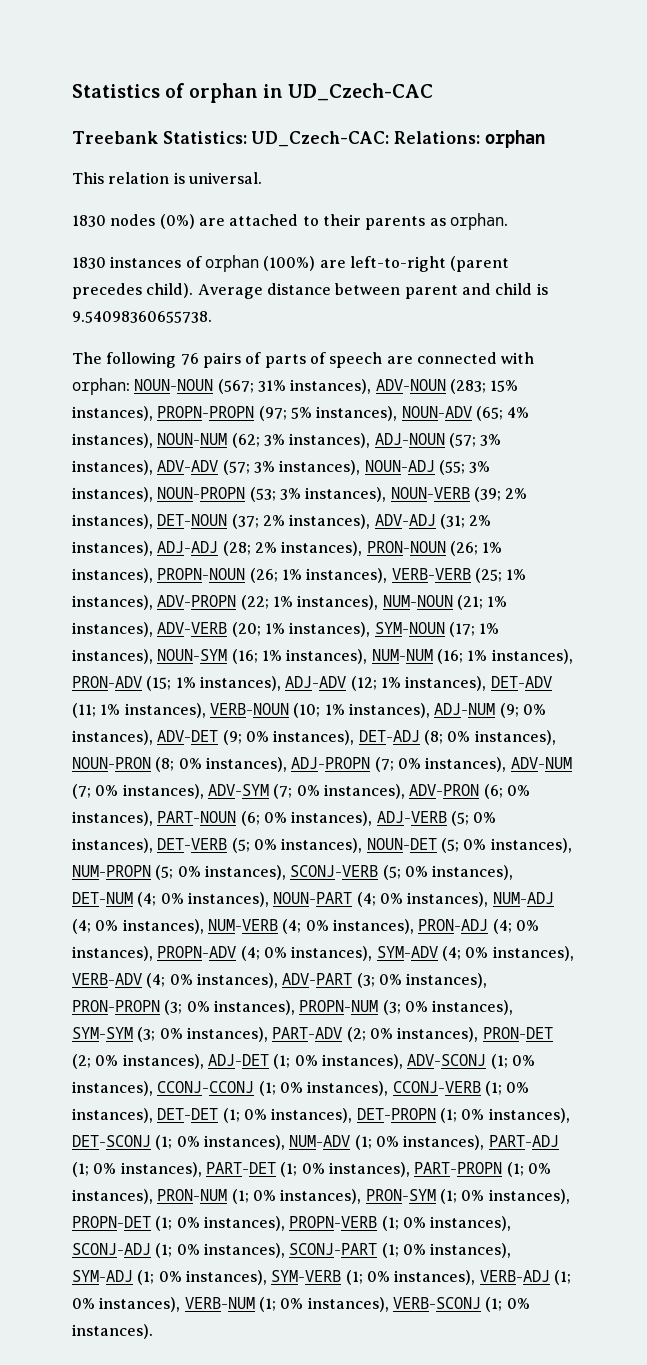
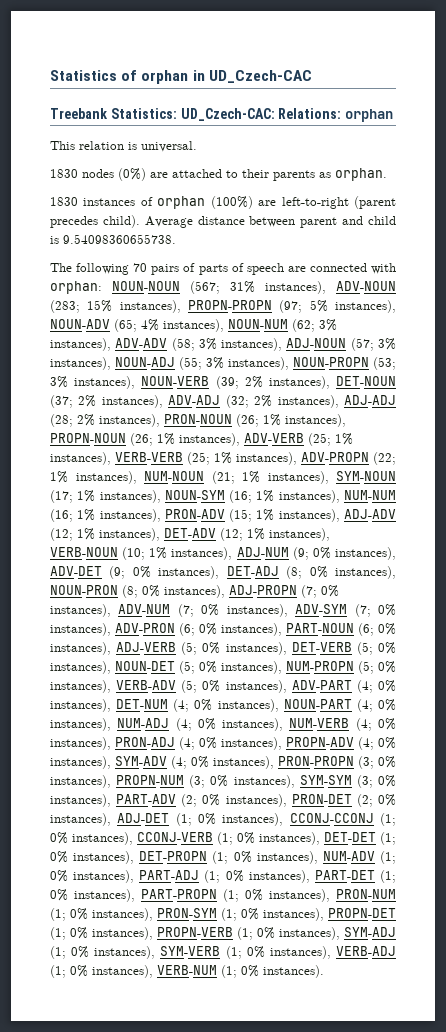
- The following 76 pairs of parts of speech are connected with orphan:
+ The following 70 pairs of parts of speech are connected with orphan:
- 3% instances), ADJ-NOUN (57; 3% instances), ADV-ADV (57;
+ 3% instances), ADV-ADV (58; 3% instances), ADJ-NOUN (57;
- 2% instances), ADV-ADJ (31;
+ 2% instances), ADV-ADJ (32;
- 1% instances), VERB-VERB (25;
+ 1% instances), ADV-VERB (25; 1% instances), VERB-VERB (25;
- 1% instances), ADV-VERB (20; 1% instances), SYM-NOUN (17;
+ 1% instances), SYM-NOUN (17;
- 1% instances), DET-ADV (11;
+ 1% instances), DET-ADV (12;
- 0% instances), SCONJ-VERB (5; 0% instances), DET-NUM (4;
+ 0% instances), VERB-ADV (5; 0% instances), ADV-PART (4; 0% instances), DET-NUM (4;
- 0% instances), VERB-ADV (4; 0% instances), ADV-PART (3; 0% instances), PRON-PROPN (3;
+ 0% instances), PRON-PROPN (3;
- 0% instances), ADV-SCONJ (1; 0% instances), CCONJ-CCONJ (1;
+ 0% instances), CCONJ-CCONJ (1;
- 0% instances), DET-SCONJ (1; 0% instances), NUM-ADV (1;
+ 0% instances), NUM-ADV (1;
- 0% instances), SCONJ-ADJ (1; 0% instances), SCONJ-PART (1; 0% instances), SYM-ADJ (1;
+ 0% instances), SYM-ADJ (1;
- 0% instances), VERB-SCONJ (1; 0% instances).
+ 0% instances).

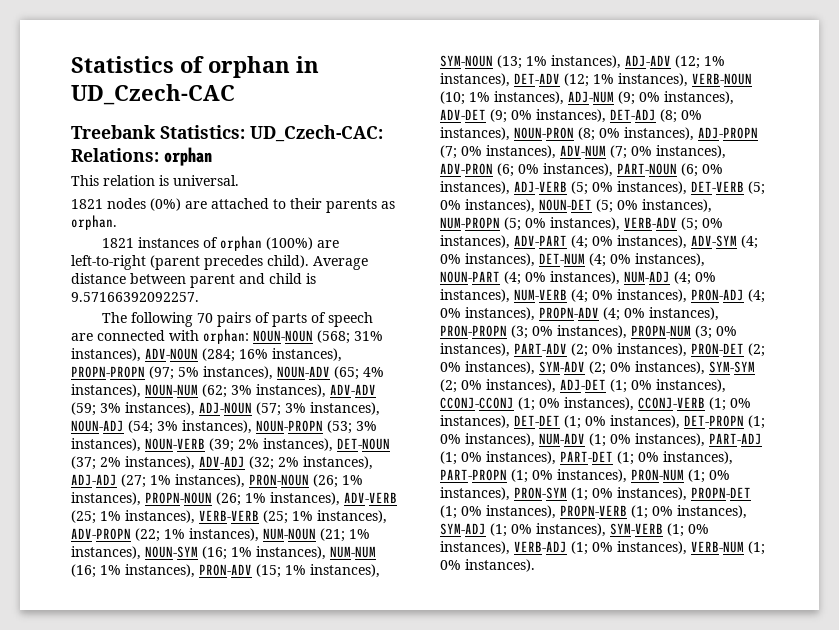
- 1830 nodes (0%) are attached to their parents as orphan.
+ 1821 nodes (0%) are attached to their parents as orphan.
- 1830 instances of orphan (100%) are left-to-right (parent precedes child).
+ 1821 instances of orphan (100%) are left-to-right (parent precedes child).
- Average distance between parent and child is 9.54098360655738.
+ Average distance between parent and child is 9.57166392092257.
- NOUN-NOUN (567;
+ NOUN-NOUN (568;
- 31% instances), ADV-NOUN (283; 15% instances), PROPN-PROPN (97;
+ 31% instances), ADV-NOUN (284; 16% instances), PROPN-PROPN (97;
- 3% instances), ADV-ADV (58;
+ 3% instances), ADV-ADV (59;
- 3% instances), NOUN-ADJ (55;
+ 3% instances), NOUN-ADJ (54;
- 2% instances), ADJ-ADJ (28; 2% instances), PRON-NOUN (26;
+ 2% instances), ADJ-ADJ (27; 1% instances), PRON-NOUN (26;
- 1% instances), SYM-NOUN (17; 1% instances), NOUN-SYM (16;
+ 1% instances), NOUN-SYM (16;
- 1% instances), ADJ-ADV (12;
+ 1% instances), SYM-NOUN (13; 1% instances), ADJ-ADV (12;
- 0% instances), ADV-SYM (7; 0% instances), ADV-PRON (6;
+ 0% instances), ADV-PRON (6;
- 0% instances), DET-NUM (4;
+ 0% instances), ADV-SYM (4; 0% instances), DET-NUM (4;
- 0% instances), SYM-ADV (4; 0% instances), PRON-PROPN (3;
+ 0% instances), PRON-PROPN (3;
- 0% instances), SYM-SYM (3; 0% instances), PART-ADV (2;
+ 0% instances), PART-ADV (2;
- 0% instances), ADJ-DET (1;
+ 0% instances), SYM-ADV (2; 0% instances), SYM-SYM (2; 0% instances), ADJ-DET (1;

